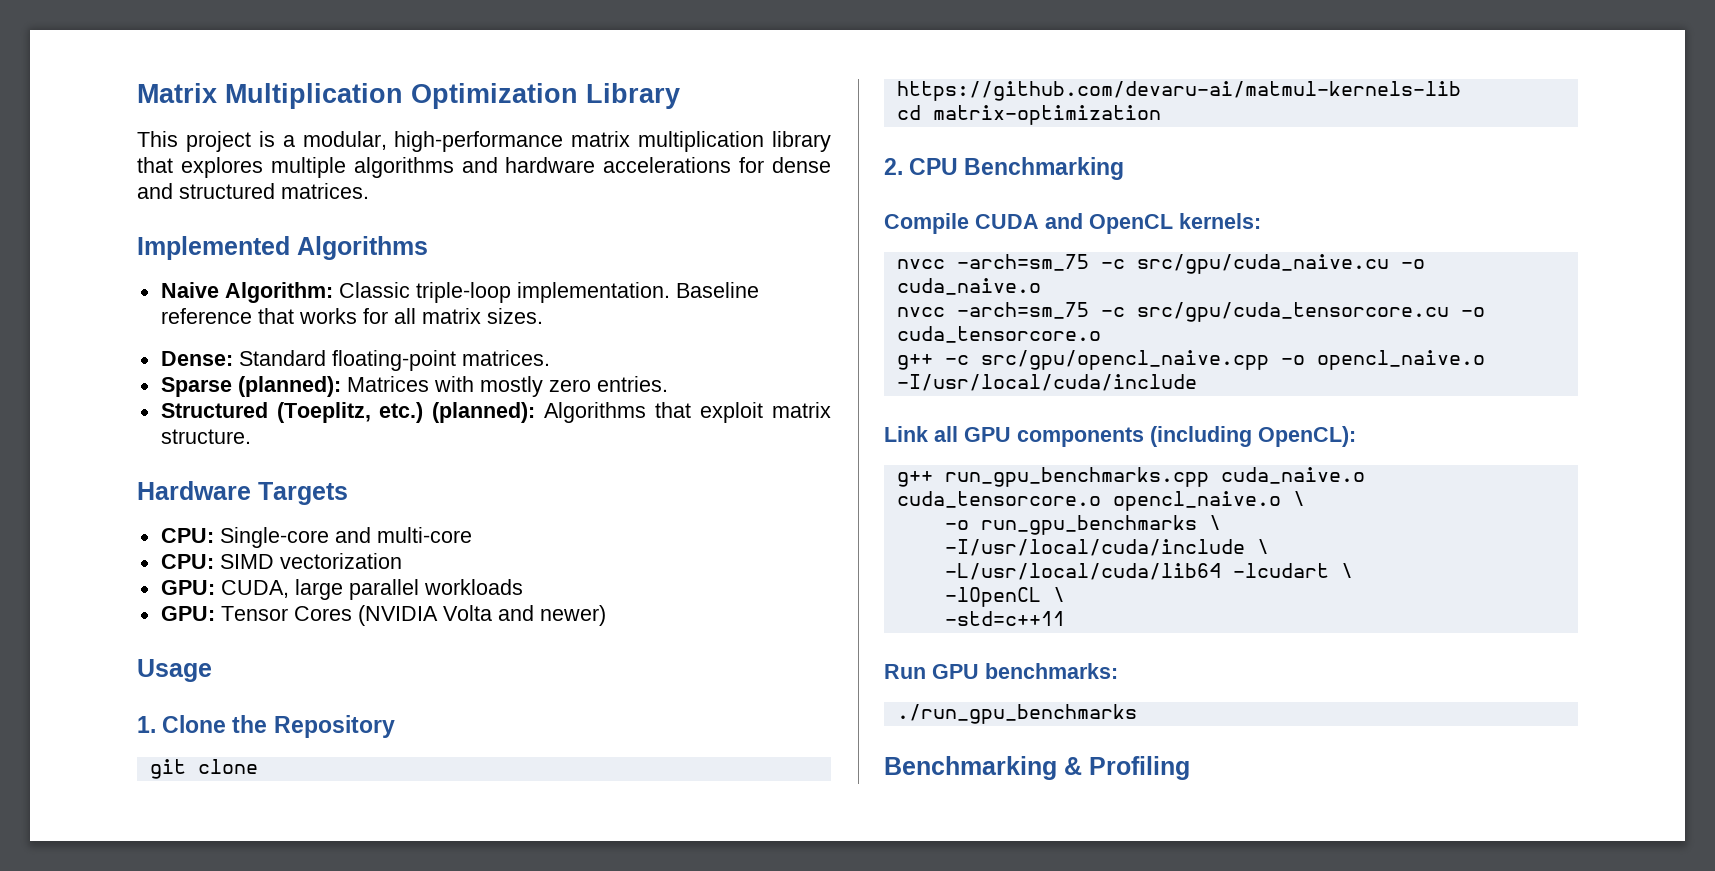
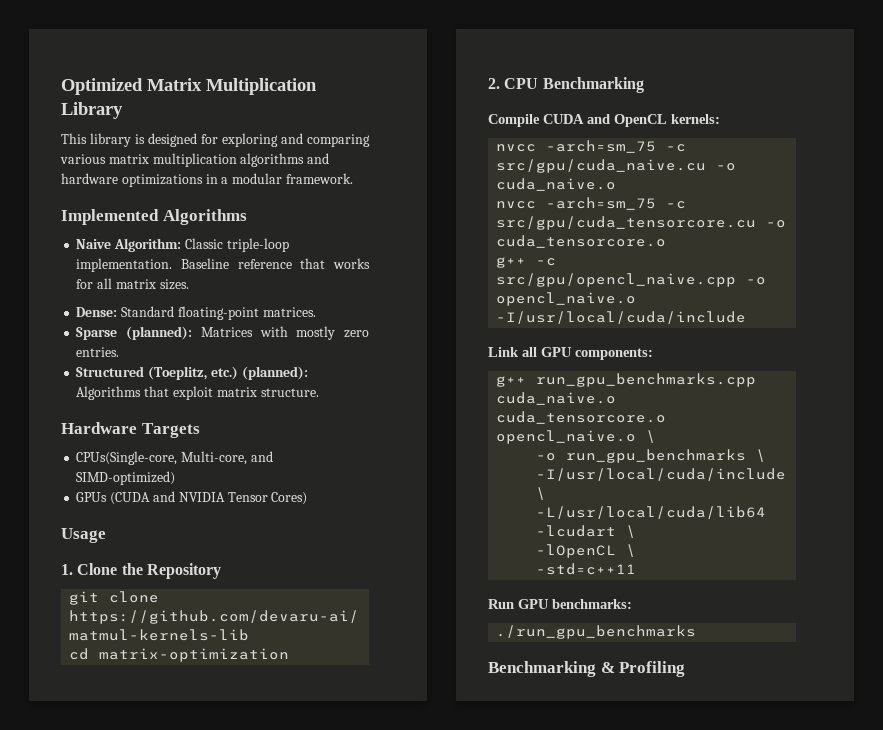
- Matrix Multiplication Optimization Library
+ Optimized Matrix Multiplication Library
- This project is a modular, high-performance matrix multiplication library that explores multiple algorithms and hardware accelerations for dense and structured matrices.
+ This library is designed for exploring and comparing various matrix multiplication algorithms and hardware optimizations in a modular framework.
- CPU: Single-core and multi-core
- CPU: SIMD vectorization
- GPU: CUDA, large parallel workloads
- GPU: Tensor Cores (NVIDIA Volta and newer)
+ CPUs(Single-core, Multi-core, and SIMD-optimized)
+ GPUs (CUDA and NVIDIA Tensor Cores)
- Link all GPU components (including OpenCL):
+ Link all GPU components:

